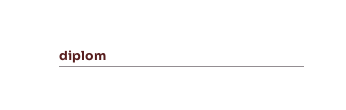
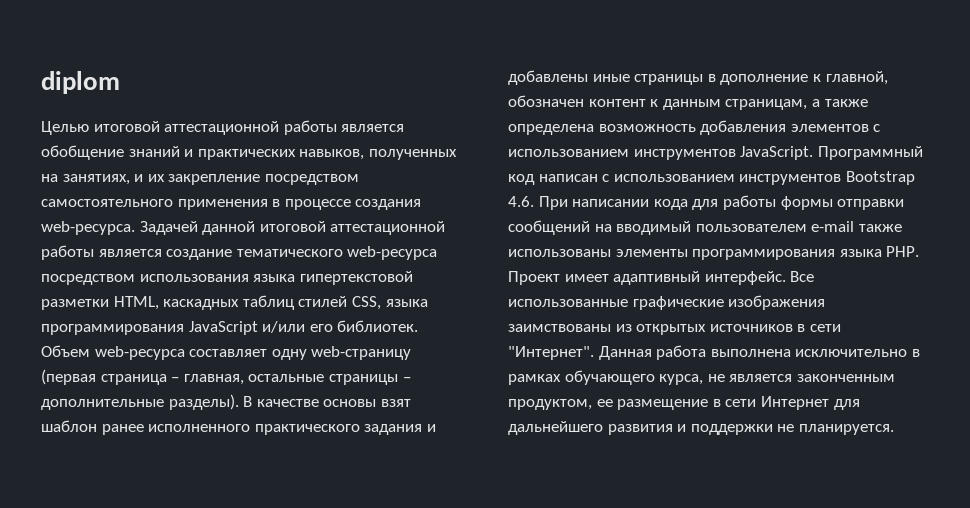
+ Целью итоговой аттестационной работы является обобщение знаний и практических навыков, полученных на занятиях, и их закрепление посредством самостоятельного применения в процессе создания web-ресурса. Задачей данной итоговой аттестационной работы является создание тематического web-ресурса посредством использования языка гипертекстовой разметки HTML, каскадных таблиц стилей CSS, языка программирования JavaScript и/или его библиотек. Объем web-ресурса составляет одну web-страницу (первая страница – главная, остальные страницы – дополнительные разделы). В качестве основы взят шаблон ранее исполненного практического задания и добавлены иные страницы в дополнение к главной, обозначен контент к данным страницам, а также определена возможность добавления элементов с использованием инструментов JavaScript. Программный код написан с использованием инструментов Bootstrap 4.6. При написании кода для работы формы отправки сообщений на вводимый пользователем e-mail также использованы элементы программирования языка PHP. Проект имеет адаптивный интерфейс. Все использованные графические изображения заимствованы из открытых источников в сети "Интернет". Данная работа выполнена исключительно в рамках обучающего курса, не является законченным продуктом, ее размещение в сети Интернет для дальнейшего развития и поддержки не планируется.

